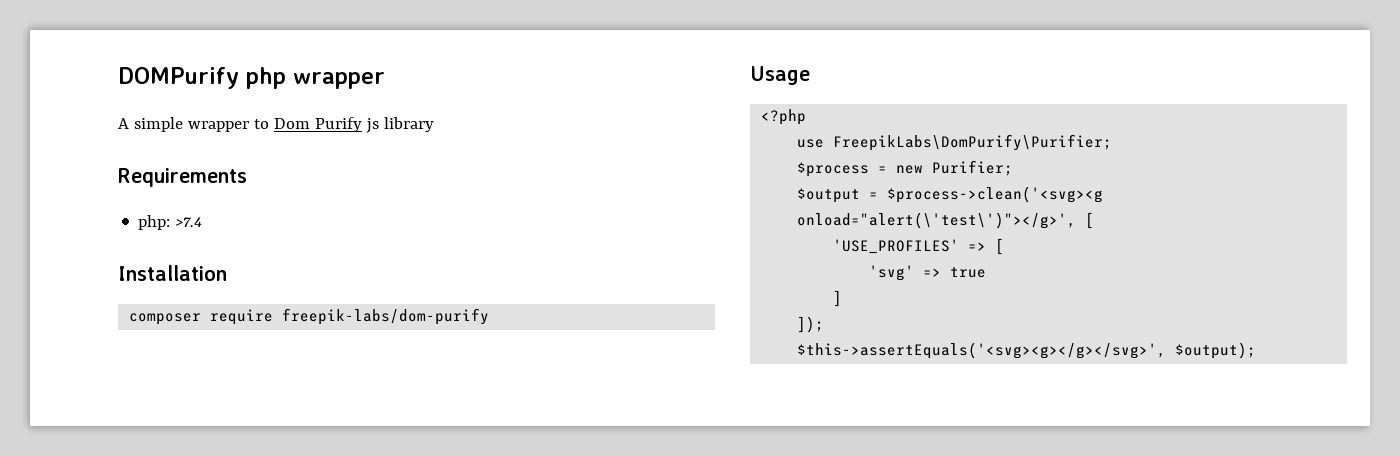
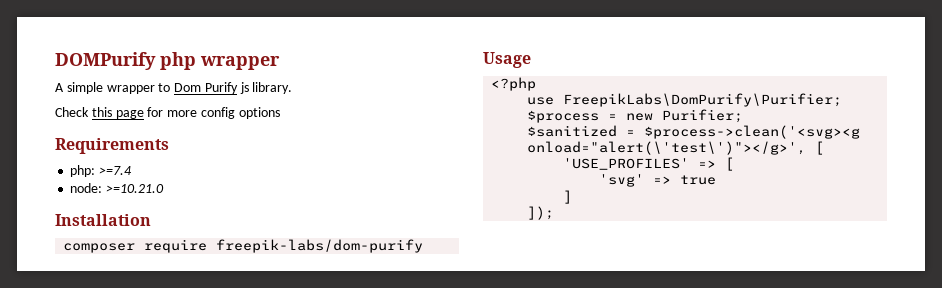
- A simple wrapper to Dom Purify js library
+ A simple wrapper to Dom Purify js library.
+ Check this page for more config options
- php: >7.4
+ php: >=7.4
+ node: >=10.21.0
- $output = $process->clean('<svg><g onload="alert(\'test\')"></g>', [
+ $sanitized = $process->clean('<svg><g onload="alert(\'test\')"></g>', [
- $this->assertEquals('<svg><g></g></svg>', $output);

